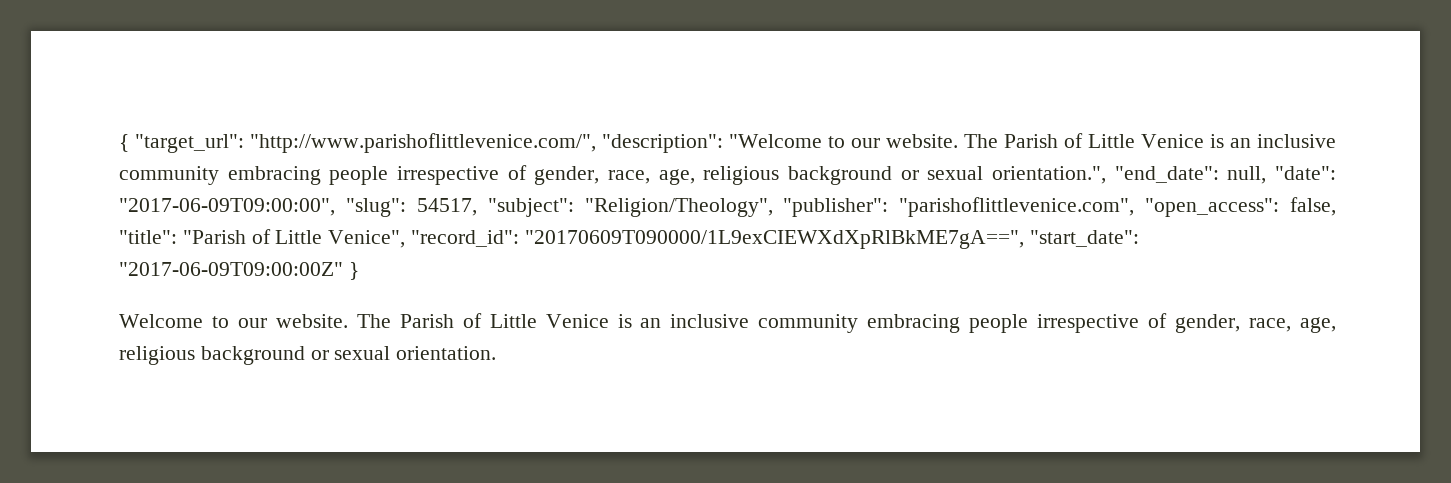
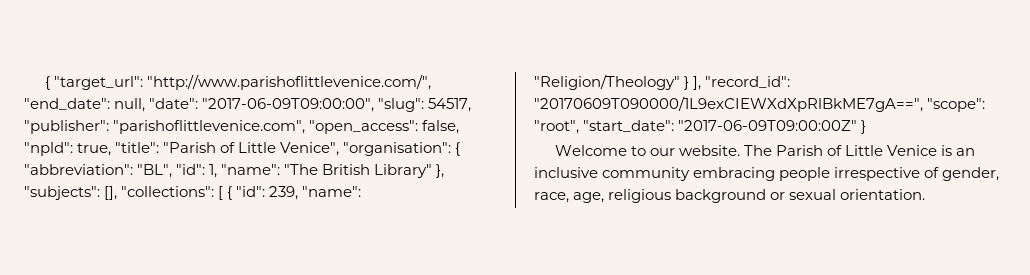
- { "target_url": "http://www.parishoflittlevenice.com/", "description": "Welcome to our website. The Parish of Little Venice is an inclusive community embracing people irrespective of gender, race, age, religious background or sexual orientation.", "end_date": null, "date": "2017-06-09T09:00:00", "slug": 54517, "subject": "Religion/Theology", "publisher": "parishoflittlevenice.com", "open_access": false, "title": "Parish of Little Venice", "record_id": "20170609T090000/1L9exCIEWXdXpRlBkME7gA==", "start_date": "2017-06-09T09:00:00Z" }
+ { "target_url": "http://www.parishoflittlevenice.com/", "end_date": null, "date": "2017-06-09T09:00:00", "slug": 54517, "publisher": "parishoflittlevenice.com", "open_access": false, "npld": true, "title": "Parish of Little Venice", "organisation": { "abbreviation": "BL", "id": 1, "name": "The British Library" }, "subjects": [], "collections": [ { "id": 239, "name": "Religion/Theology" } ], "record_id": "20170609T090000/1L9exCIEWXdXpRlBkME7gA==", "scope": "root", "start_date": "2017-06-09T09:00:00Z" }

